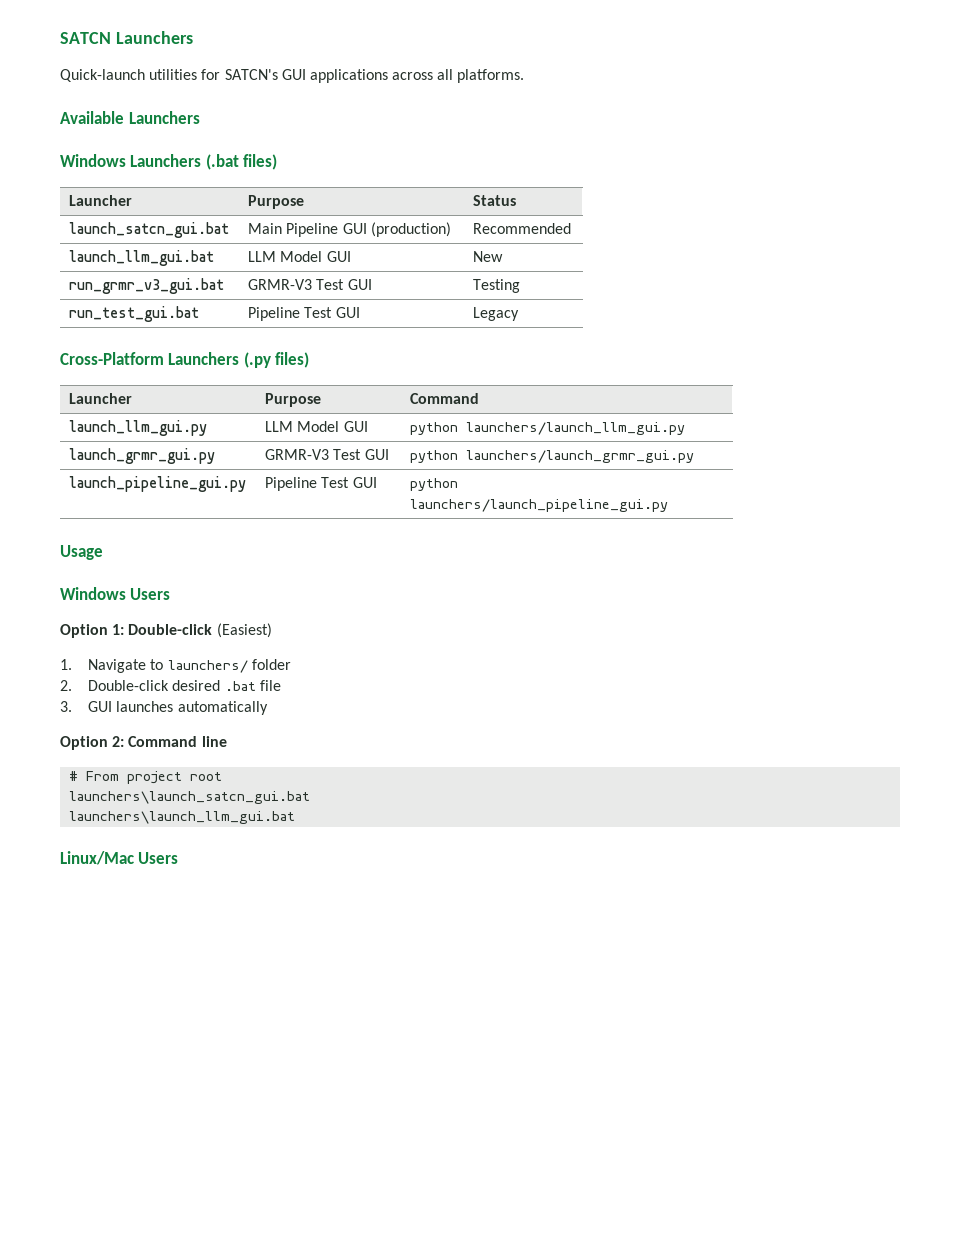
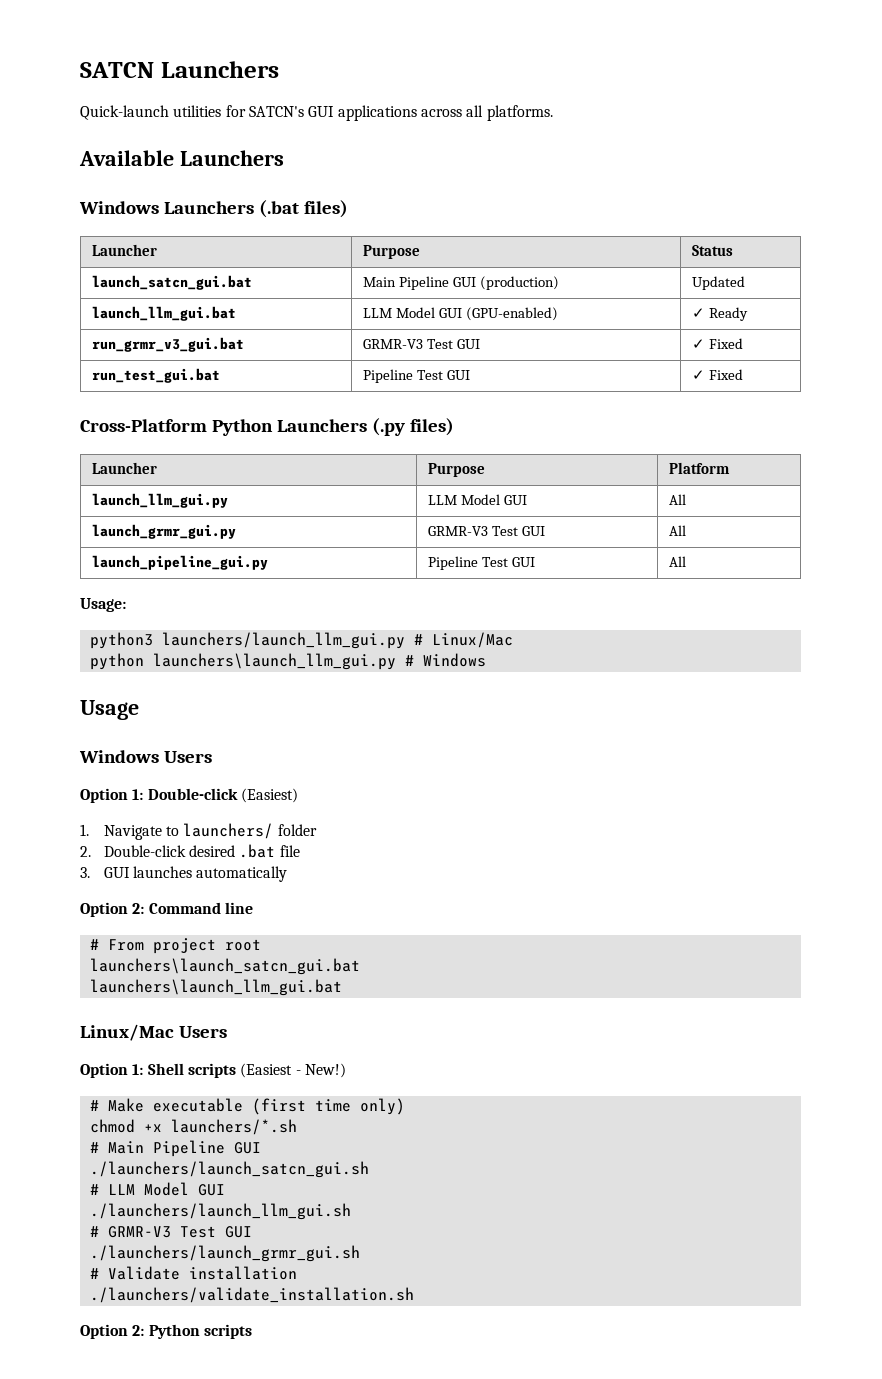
- launch_satcn_gui.bat | Main Pipeline GUI (production) | Recommended
+ launch_satcn_gui.bat | Main Pipeline GUI (production) | Updated
- launch_llm_gui.bat | LLM Model GUI | New
+ launch_llm_gui.bat | LLM Model GUI (GPU-enabled) | ✓ Ready
- run_grmr_v3_gui.bat | GRMR-V3 Test GUI | Testing
+ run_grmr_v3_gui.bat | GRMR-V3 Test GUI | ✓ Fixed
- run_test_gui.bat | Pipeline Test GUI | Legacy
+ run_test_gui.bat | Pipeline Test GUI | ✓ Fixed
- Cross-Platform Launchers (.py files)
+ Cross-Platform Python Launchers (.py files)
- Launcher | Purpose | Command
+ Launcher | Purpose | Platform
- launch_llm_gui.py | LLM Model GUI | python launchers/launch_llm_gui.py
+ launch_llm_gui.py | LLM Model GUI | All
- launch_grmr_gui.py | GRMR-V3 Test GUI | python launchers/launch_grmr_gui.py
+ launch_grmr_gui.py | GRMR-V3 Test GUI | All
- launch_pipeline_gui.py | Pipeline Test GUI | python launchers/launch_pipeline_gui.py
+ launch_pipeline_gui.py | Pipeline Test GUI | All
+ Usage:
+ python3 launchers/launch_llm_gui.py # Linux/Mac
+ python launchers\launch_llm_gui.py # Windows
+ Option 1: Shell scripts (Easiest - New!)
+ # Make executable (first time only)
+ chmod +x launchers/*.sh
+ # Main Pipeline GUI
+ ./launchers/launch_satcn_gui.sh
+ # LLM Model GUI
+ ./launchers/launch_llm_gui.sh
+ # GRMR-V3 Test GUI
+ ./launchers/launch_grmr_gui.sh
+ # Validate installation
+ ./launchers/validate_installation.sh
+ Option 2: Python scripts

